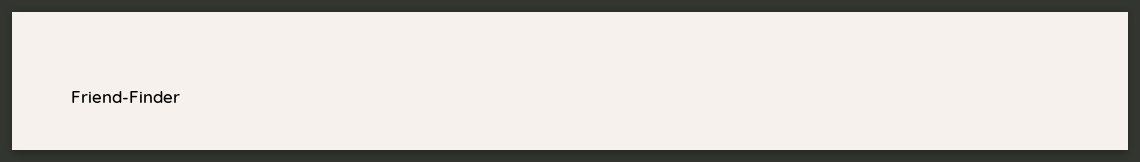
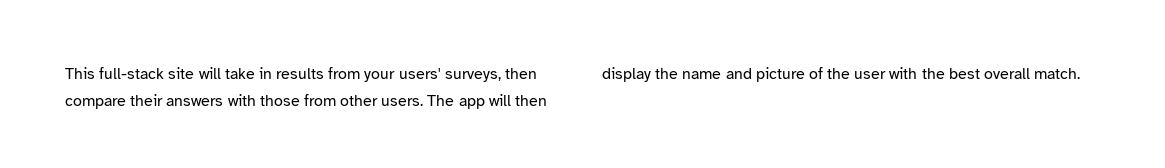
- Friend-Finder
+ This full-stack site will take in results from your users' surveys, then compare their answers with those from other users. The app will then display the name and picture of the user with the best overall match.

